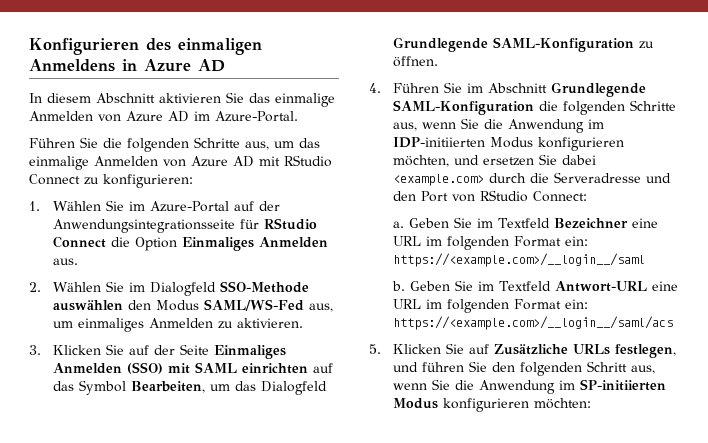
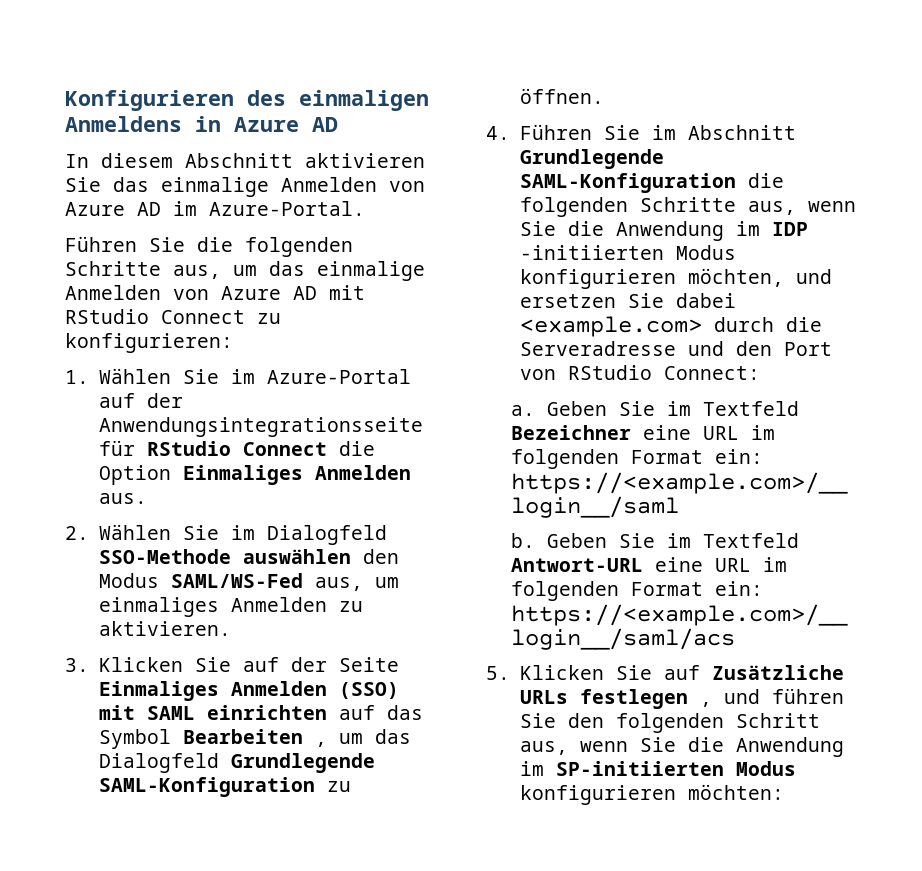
- 3. Klicken Sie auf der Seite Einmaliges Anmelden (SSO) mit SAML einrichten auf das Symbol Bearbeiten, um das Dialogfeld Grundlegende SAML-Konfiguration zu öffnen.
+ 3. Klicken Sie auf der Seite Einmaliges Anmelden (SSO) mit SAML einrichten auf das Symbol Bearbeiten , um das Dialogfeld Grundlegende SAML-Konfiguration zu öffnen.
- 4. Führen Sie im Abschnitt Grundlegende SAML-Konfiguration die folgenden Schritte aus, wenn Sie die Anwendung im IDP-initiierten Modus konfigurieren möchten, und ersetzen Sie dabei <example.com> durch die Serveradresse und den Port von RStudio Connect:
+ 4. Führen Sie im Abschnitt Grundlegende SAML-Konfiguration die folgenden Schritte aus, wenn Sie die Anwendung im IDP -initiierten Modus konfigurieren möchten, und ersetzen Sie dabei <example.com> durch die Serveradresse und den Port von RStudio Connect:
- 5. Klicken Sie auf Zusätzliche URLs festlegen, und führen Sie den folgenden Schritt aus, wenn Sie die Anwendung im SP-initiierten Modus konfigurieren möchten:
+ 5. Klicken Sie auf Zusätzliche URLs festlegen , und führen Sie den folgenden Schritt aus, wenn Sie die Anwendung im SP-initiierten Modus konfigurieren möchten:

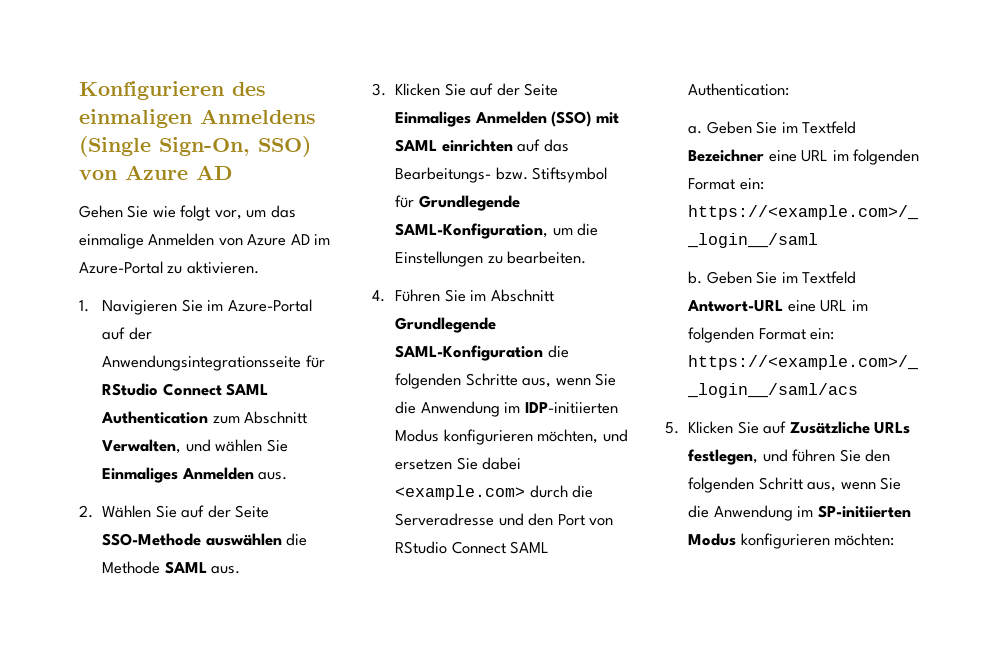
- Konfigurieren des einmaligen Anmeldens in Azure AD
- In diesem Abschnitt aktivieren Sie das einmalige Anmelden von Azure AD im Azure-Portal.
- Führen Sie die folgenden Schritte aus, um das einmalige Anmelden von Azure AD mit RStudio Connect zu konfigurieren:
+ Konfigurieren des einmaligen Anmeldens (Single Sign-On, SSO) von Azure AD
+ Gehen Sie wie folgt vor, um das einmalige Anmelden von Azure AD im Azure-Portal zu aktivieren.
- 1. Wählen Sie im Azure-Portal auf der Anwendungsintegrationsseite für RStudio Connect die Option Einmaliges Anmelden aus.
+ 1. Navigieren Sie im Azure-Portal auf der Anwendungsintegrationsseite für RStudio Connect SAML Authentication zum Abschnitt Verwalten, und wählen Sie Einmaliges Anmelden aus.
- 2. Wählen Sie im Dialogfeld SSO-Methode auswählen den Modus SAML/WS-Fed aus, um einmaliges Anmelden zu aktivieren.
+ 2. Wählen Sie auf der Seite SSO-Methode auswählen die Methode SAML aus.
- 3. Klicken Sie auf der Seite Einmaliges Anmelden (SSO) mit SAML einrichten auf das Symbol Bearbeiten , um das Dialogfeld Grundlegende SAML-Konfiguration zu öffnen.
+ 3. Klicken Sie auf der Seite Einmaliges Anmelden (SSO) mit SAML einrichten auf das Bearbeitungs- bzw. Stiftsymbol für Grundlegende SAML-Konfiguration, um die Einstellungen zu bearbeiten.
- 4. Führen Sie im Abschnitt Grundlegende SAML-Konfiguration die folgenden Schritte aus, wenn Sie die Anwendung im IDP -initiierten Modus konfigurieren möchten, und ersetzen Sie dabei <example.com> durch die Serveradresse und den Port von RStudio Connect:
+ 4. Führen Sie im Abschnitt Grundlegende SAML-Konfiguration die folgenden Schritte aus, wenn Sie die Anwendung im IDP-initiierten Modus konfigurieren möchten, und ersetzen Sie dabei <example.com> durch die Serveradresse und den Port von RStudio Connect SAML Authentication:
- 5. Klicken Sie auf Zusätzliche URLs festlegen , und führen Sie den folgenden Schritt aus, wenn Sie die Anwendung im SP-initiierten Modus konfigurieren möchten:
+ 5. Klicken Sie auf Zusätzliche URLs festlegen, und führen Sie den folgenden Schritt aus, wenn Sie die Anwendung im SP-initiierten Modus konfigurieren möchten:

